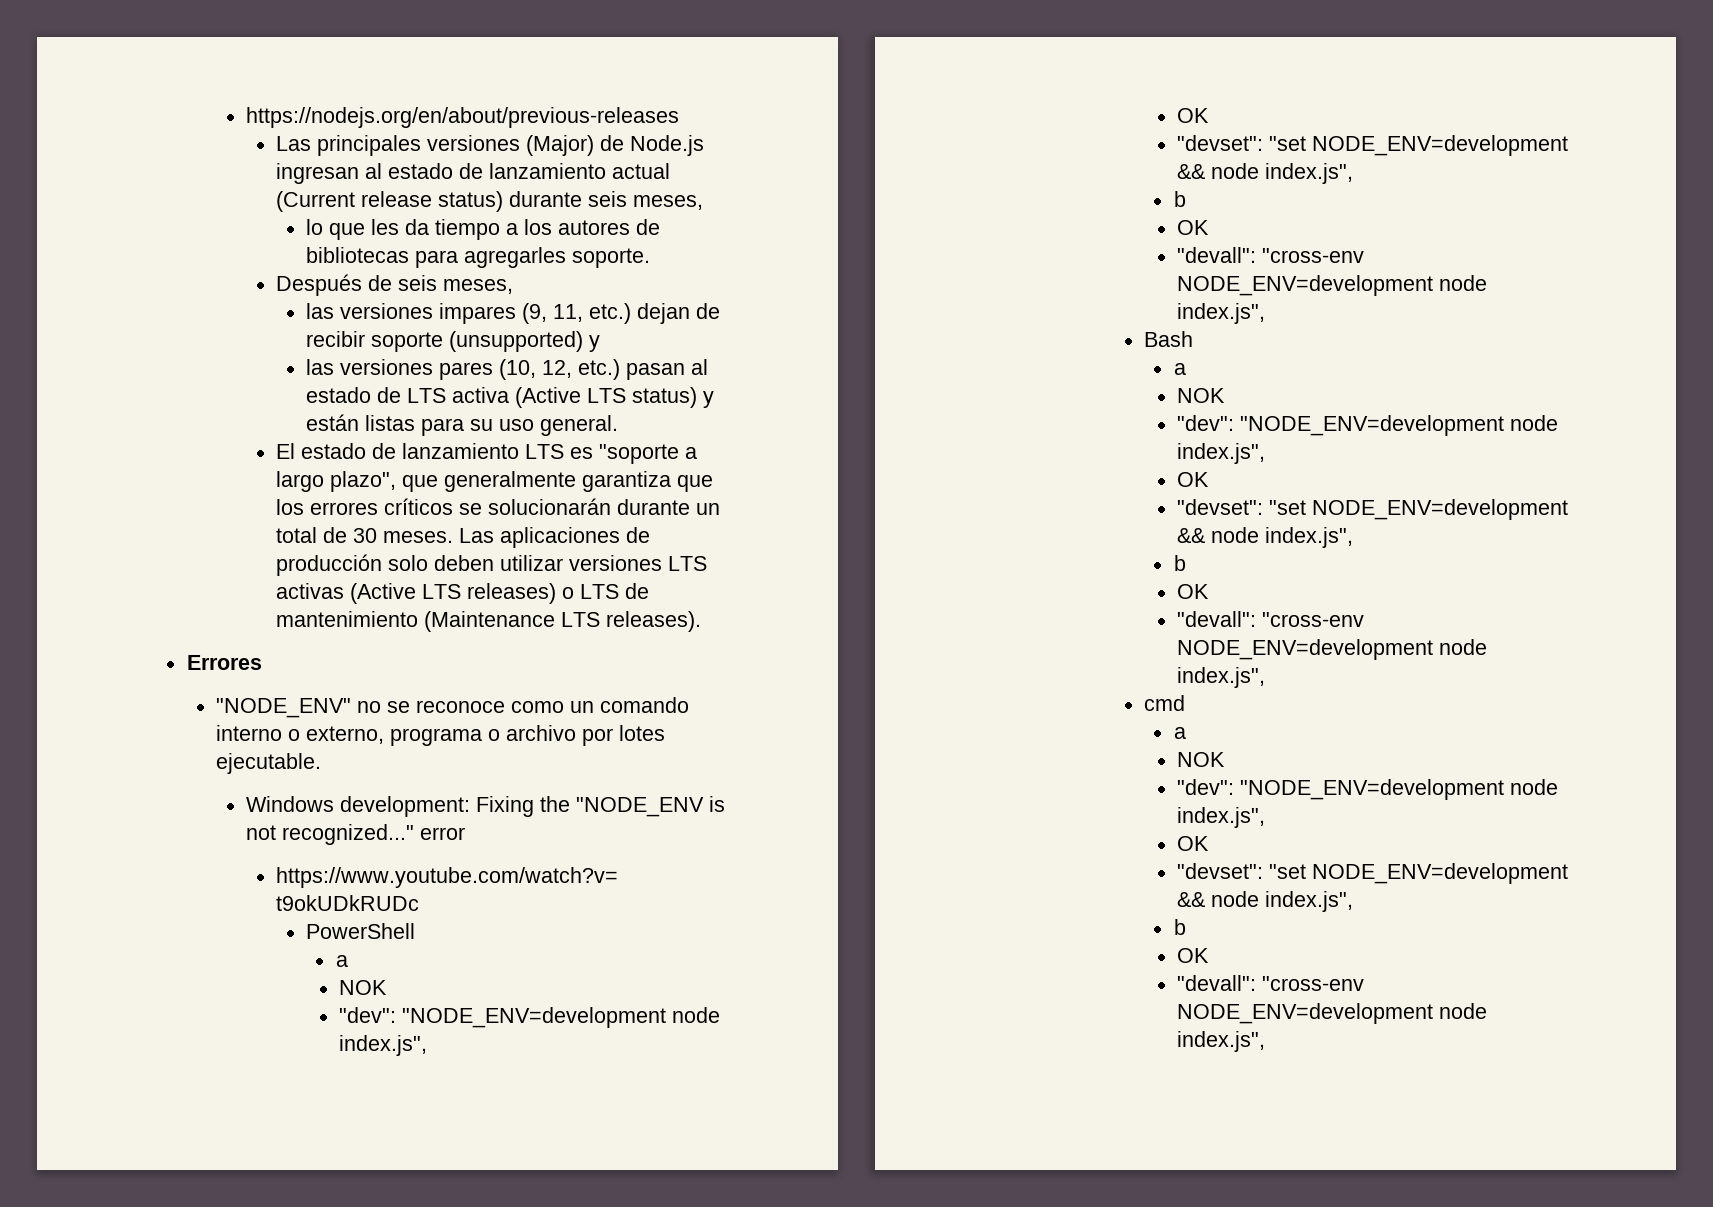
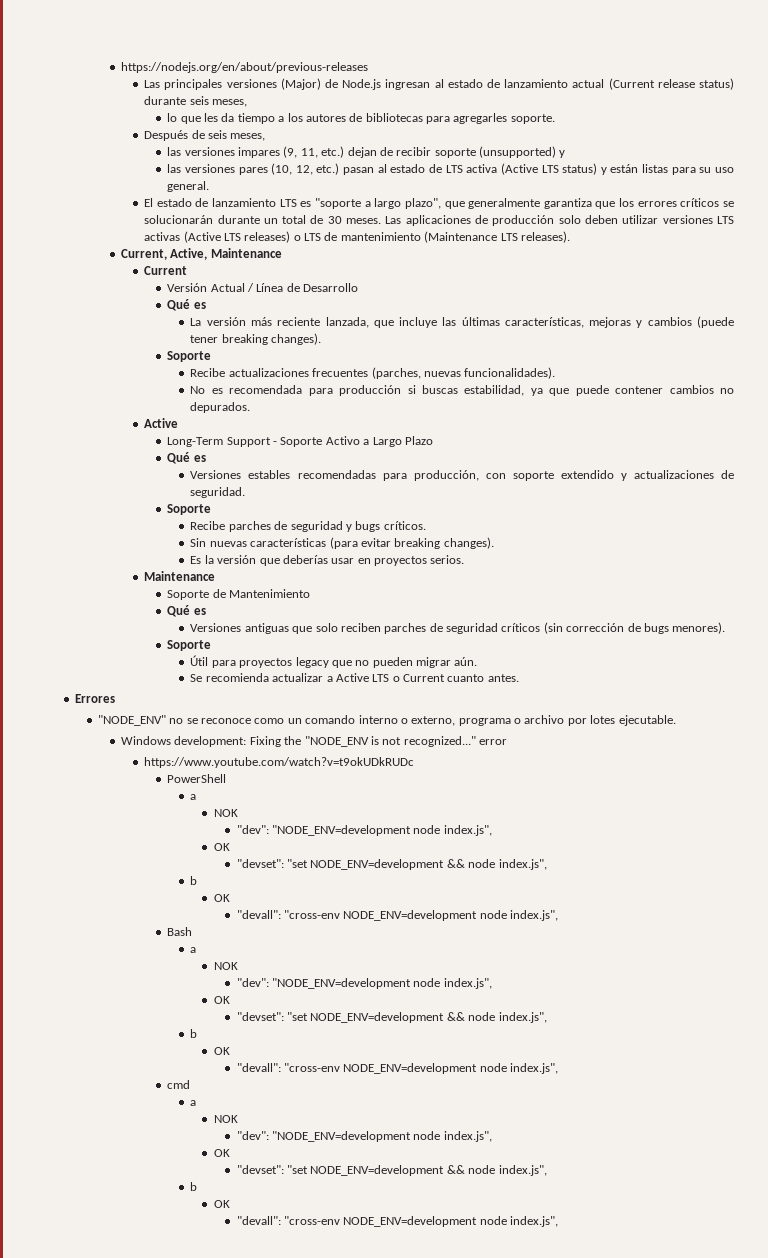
+ Current, Active, Maintenance
+ Current
+ Versión Actual / Línea de Desarrollo
+ Qué es
+ La versión más reciente lanzada, que incluye las últimas características, mejoras y cambios (puede tener breaking changes).
+ Soporte
+ Recibe actualizaciones frecuentes (parches, nuevas funcionalidades).
+ No es recomendada para producción si buscas estabilidad, ya que puede contener cambios no depurados.
+ Active
+ Long-Term Support - Soporte Activo a Largo Plazo
+ Qué es
+ Versiones estables recomendadas para producción, con soporte extendido y actualizaciones de seguridad.
+ Soporte
+ Recibe parches de seguridad y bugs críticos.
+ Sin nuevas características (para evitar breaking changes).
+ Es la versión que deberías usar en proyectos serios.
+ Maintenance
+ Soporte de Mantenimiento
+ Qué es
+ Versiones antiguas que solo reciben parches de seguridad críticos (sin corrección de bugs menores).
+ Soporte
+ Útil para proyectos legacy que no pueden migrar aún.
+ Se recomienda actualizar a Active LTS o Current cuanto antes.

